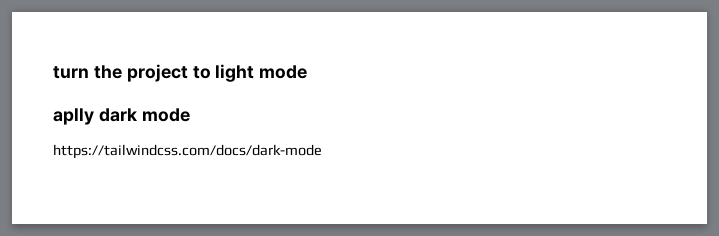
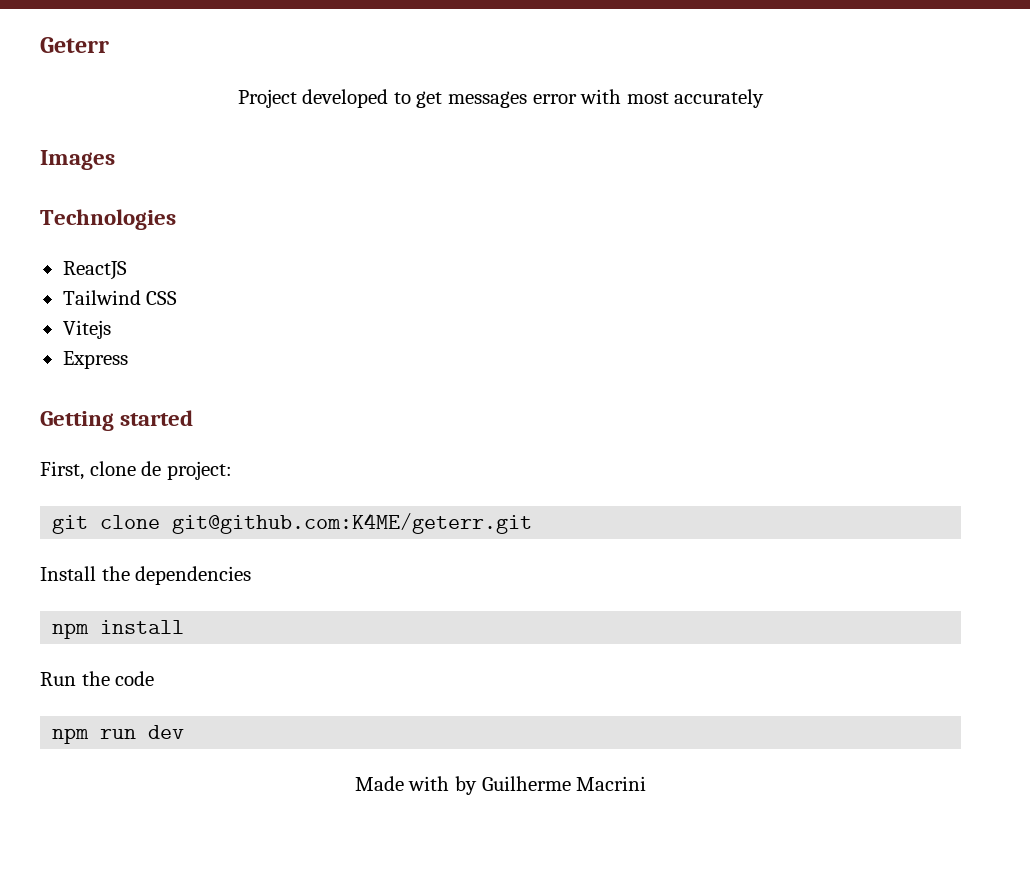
- turn the project to light mode
- aplly dark mode
- https://tailwindcss.com/docs/dark-mode
+ Geterr
+ Project developed to get messages error with most accurately
+ Images
+ Technologies
+ ReactJS
+ Tailwind CSS
+ Vitejs
+ Express
+ Getting started
+ First, clone de project:
+ git clone git@github.com:K4ME/geterr.git
+ Install the dependencies
+ npm install
+ Run the code
+ npm run dev
+ Made with by Guilherme Macrini

